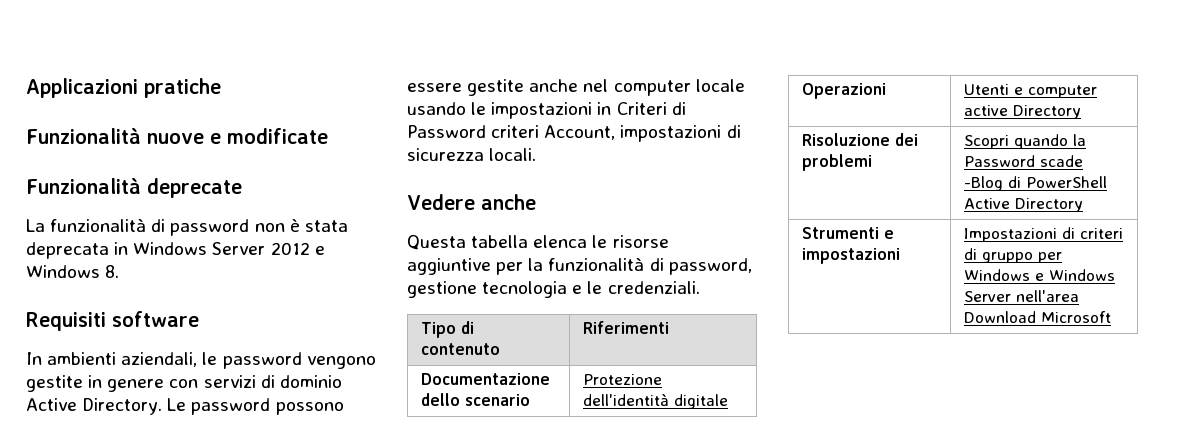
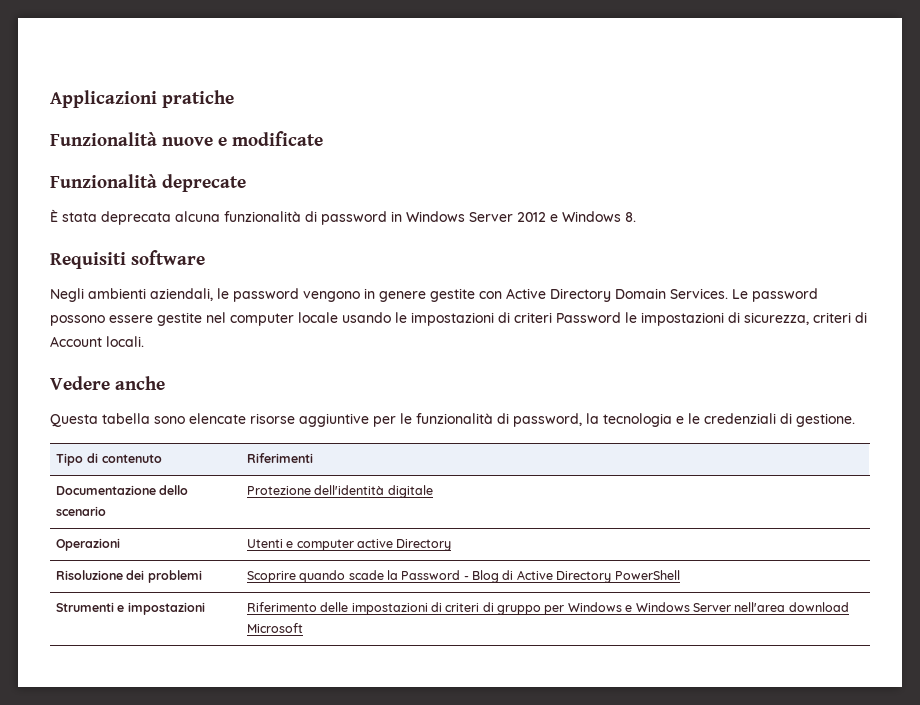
- La funzionalità di password non è stata deprecata in Windows Server 2012 e Windows 8.
+ È stata deprecata alcuna funzionalità di password in Windows Server 2012 e Windows 8.
- In ambienti aziendali, le password vengono gestite in genere con servizi di dominio Active Directory.
+ Negli ambienti aziendali, le password vengono in genere gestite con Active Directory Domain Services.
- Le password possono essere gestite anche nel computer locale usando le impostazioni in Criteri di Password criteri Account, impostazioni di sicurezza locali.
+ Le password possono essere gestite nel computer locale usando le impostazioni di criteri Password le impostazioni di sicurezza, criteri di Account locali.
- Questa tabella elenca le risorse aggiuntive per la funzionalità di password, gestione tecnologia e le credenziali.
+ Questa tabella sono elencate risorse aggiuntive per le funzionalità di password, la tecnologia e le credenziali di gestione.
- Risoluzione dei problemi | Scopri quando la Password scade -Blog di PowerShell Active Directory
+ Risoluzione dei problemi | Scoprire quando scade la Password - Blog di Active Directory PowerShell
- Strumenti e impostazioni | Impostazioni di criteri di gruppo per Windows e Windows Server nell'area Download Microsoft
+ Strumenti e impostazioni | Riferimento delle impostazioni di criteri di gruppo per Windows e Windows Server nell'area download Microsoft

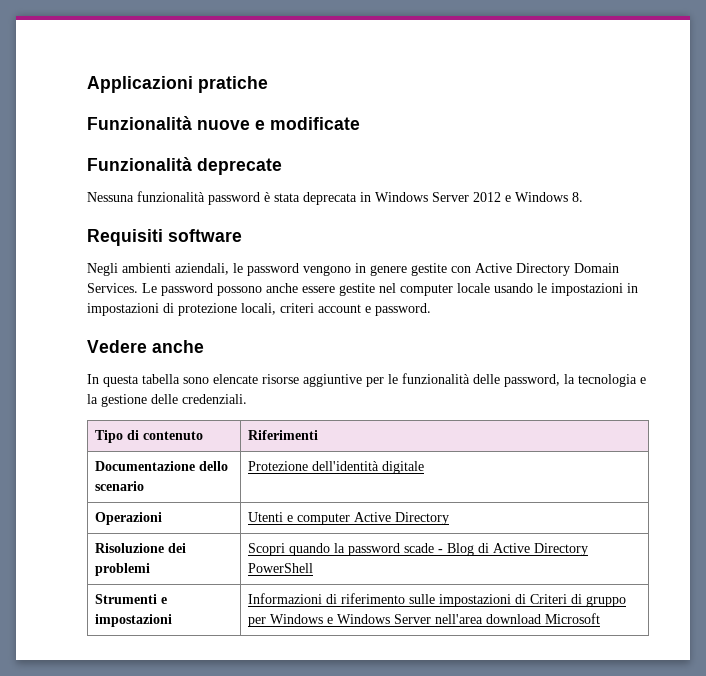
- È stata deprecata alcuna funzionalità di password in Windows Server 2012 e Windows 8.
+ Nessuna funzionalità password è stata deprecata in Windows Server 2012 e Windows 8.
- Le password possono essere gestite nel computer locale usando le impostazioni di criteri Password le impostazioni di sicurezza, criteri di Account locali.
+ Le password possono anche essere gestite nel computer locale usando le impostazioni in impostazioni di protezione locali, criteri account e password.
- Questa tabella sono elencate risorse aggiuntive per le funzionalità di password, la tecnologia e le credenziali di gestione.
+ In questa tabella sono elencate risorse aggiuntive per le funzionalità delle password, la tecnologia e la gestione delle credenziali.
- Operazioni | Utenti e computer active Directory
+ Operazioni | Utenti e computer Active Directory
- Risoluzione dei problemi | Scoprire quando scade la Password - Blog di Active Directory PowerShell
+ Risoluzione dei problemi | Scopri quando la password scade - Blog di Active Directory PowerShell
- Strumenti e impostazioni | Riferimento delle impostazioni di criteri di gruppo per Windows e Windows Server nell'area download Microsoft
+ Strumenti e impostazioni | Informazioni di riferimento sulle impostazioni di Criteri di gruppo per Windows e Windows Server nell'area download Microsoft

